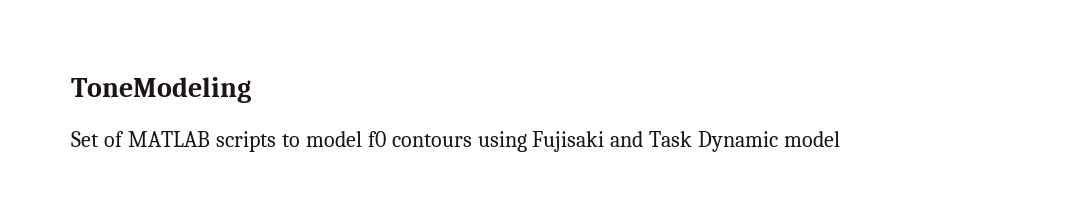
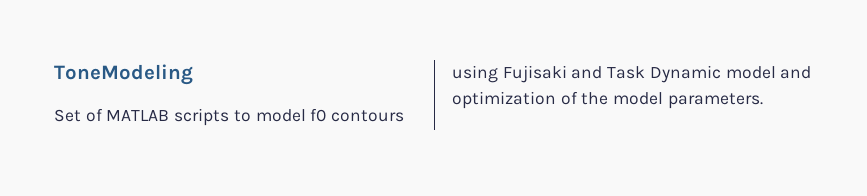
- Set of MATLAB scripts to model f0 contours using Fujisaki and Task Dynamic model
+ Set of MATLAB scripts to model f0 contours using Fujisaki and Task Dynamic model and optimization of the model parameters.

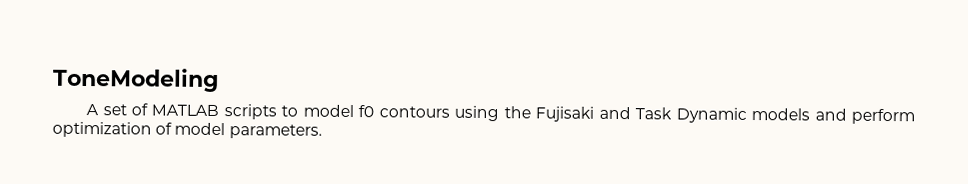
- Set of MATLAB scripts to model f0 contours using Fujisaki and Task Dynamic model and optimization of the model parameters.
+ A set of MATLAB scripts to model f0 contours using the Fujisaki and Task Dynamic models and perform optimization of model parameters.

